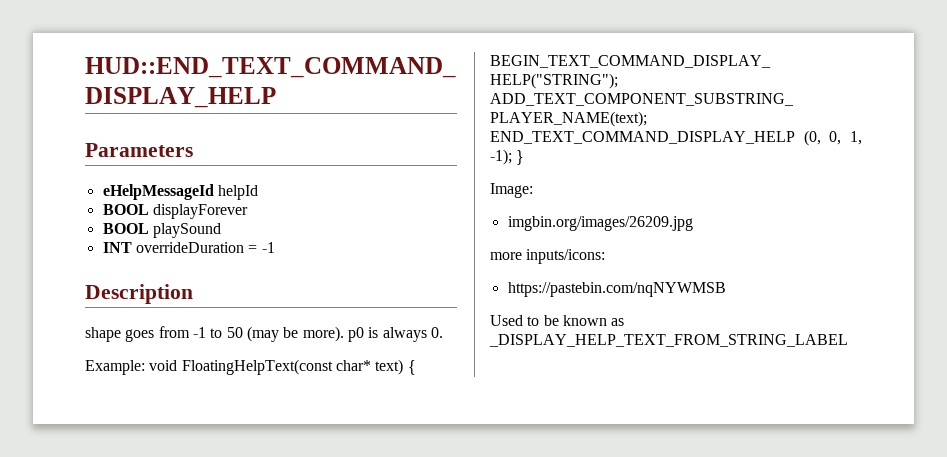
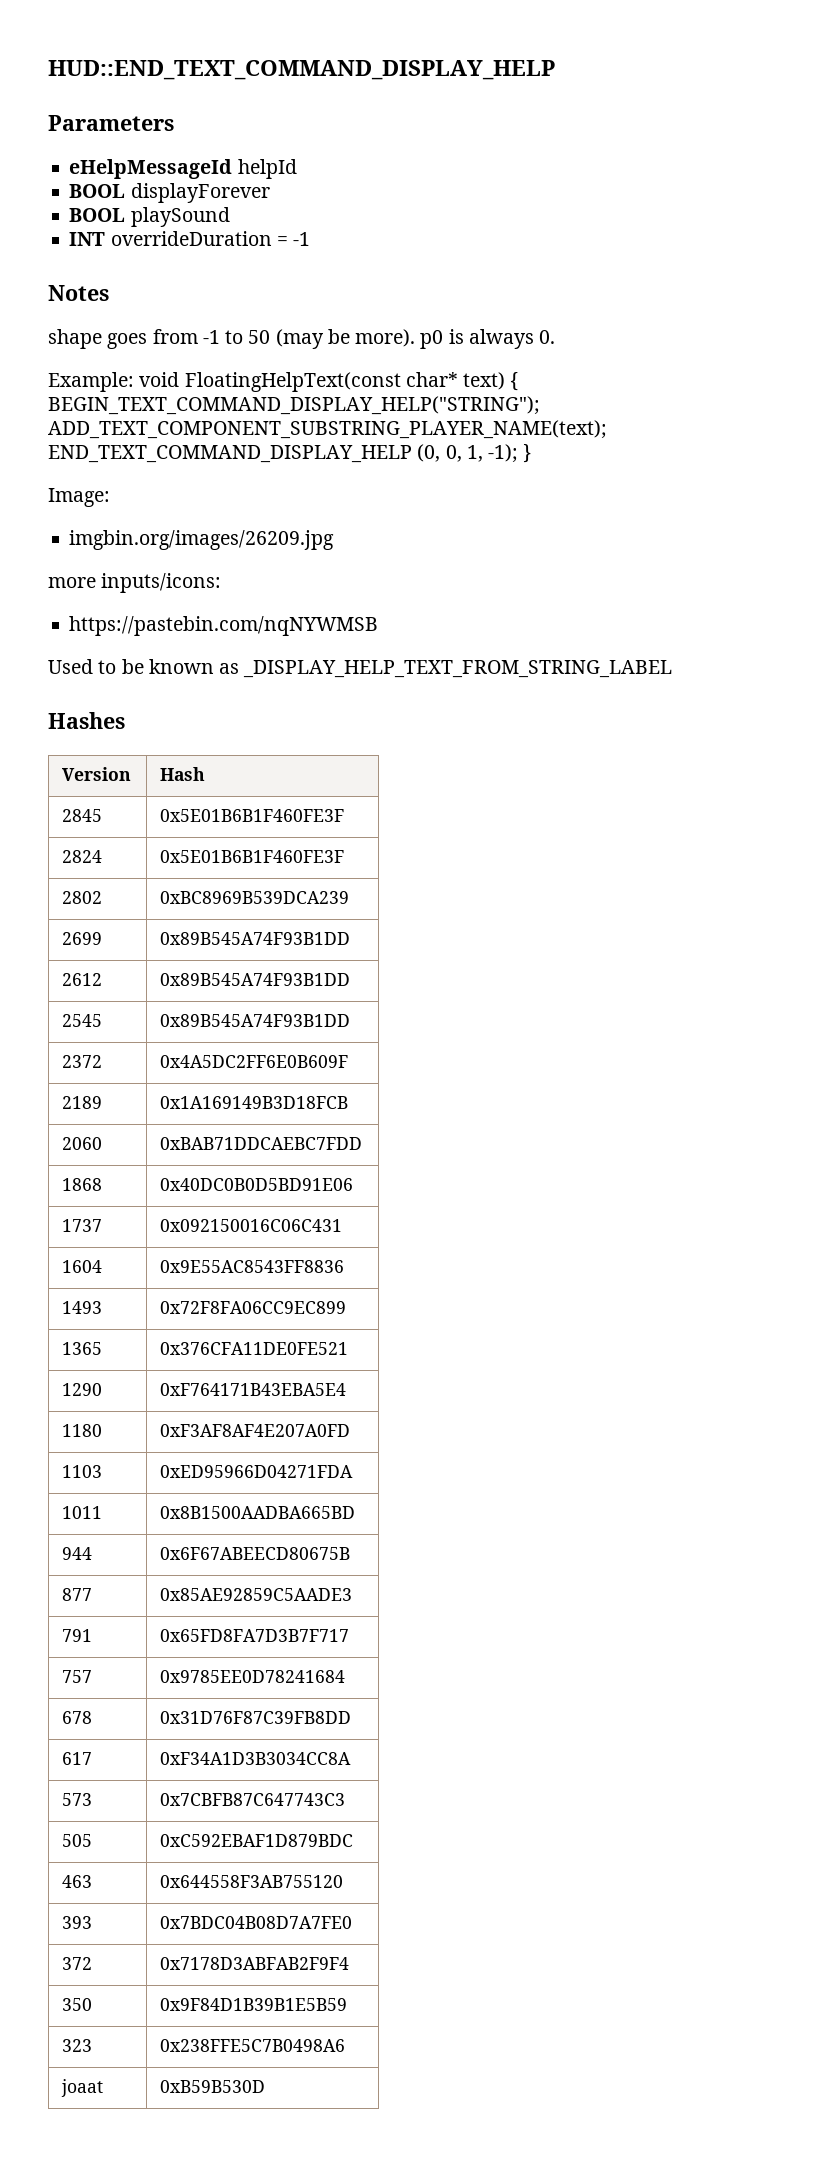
- Description
+ Notes
+ Hashes
+ Version | Hash
+ 2845 | 0x5E01B6B1F460FE3F
+ 2824 | 0x5E01B6B1F460FE3F
+ 2802 | 0xBC8969B539DCA239
+ 2699 | 0x89B545A74F93B1DD
+ 2612 | 0x89B545A74F93B1DD
+ 2545 | 0x89B545A74F93B1DD
+ 2372 | 0x4A5DC2FF6E0B609F
+ 2189 | 0x1A169149B3D18FCB
+ 2060 | 0xBAB71DDCAEBC7FDD
+ 1868 | 0x40DC0B0D5BD91E06
+ 1737 | 0x092150016C06C431
+ 1604 | 0x9E55AC8543FF8836
+ 1493 | 0x72F8FA06CC9EC899
+ 1365 | 0x376CFA11DE0FE521
+ 1290 | 0xF764171B43EBA5E4
+ 1180 | 0xF3AF8AF4E207A0FD
+ 1103 | 0xED95966D04271FDA
+ 1011 | 0x8B1500AADBA665BD
+ 944 | 0x6F67ABEECD80675B
+ 877 | 0x85AE92859C5AADE3
+ 791 | 0x65FD8FA7D3B7F717
+ 757 | 0x9785EE0D78241684
+ 678 | 0x31D76F87C39FB8DD
+ 617 | 0xF34A1D3B3034CC8A
+ 573 | 0x7CBFB87C647743C3
+ 505 | 0xC592EBAF1D879BDC
+ 463 | 0x644558F3AB755120
+ 393 | 0x7BDC04B08D7A7FE0
+ 372 | 0x7178D3ABFAB2F9F4
+ 350 | 0x9F84D1B39B1E5B59
+ 323 | 0x238FFE5C7B0498A6
+ joaat | 0xB59B530D

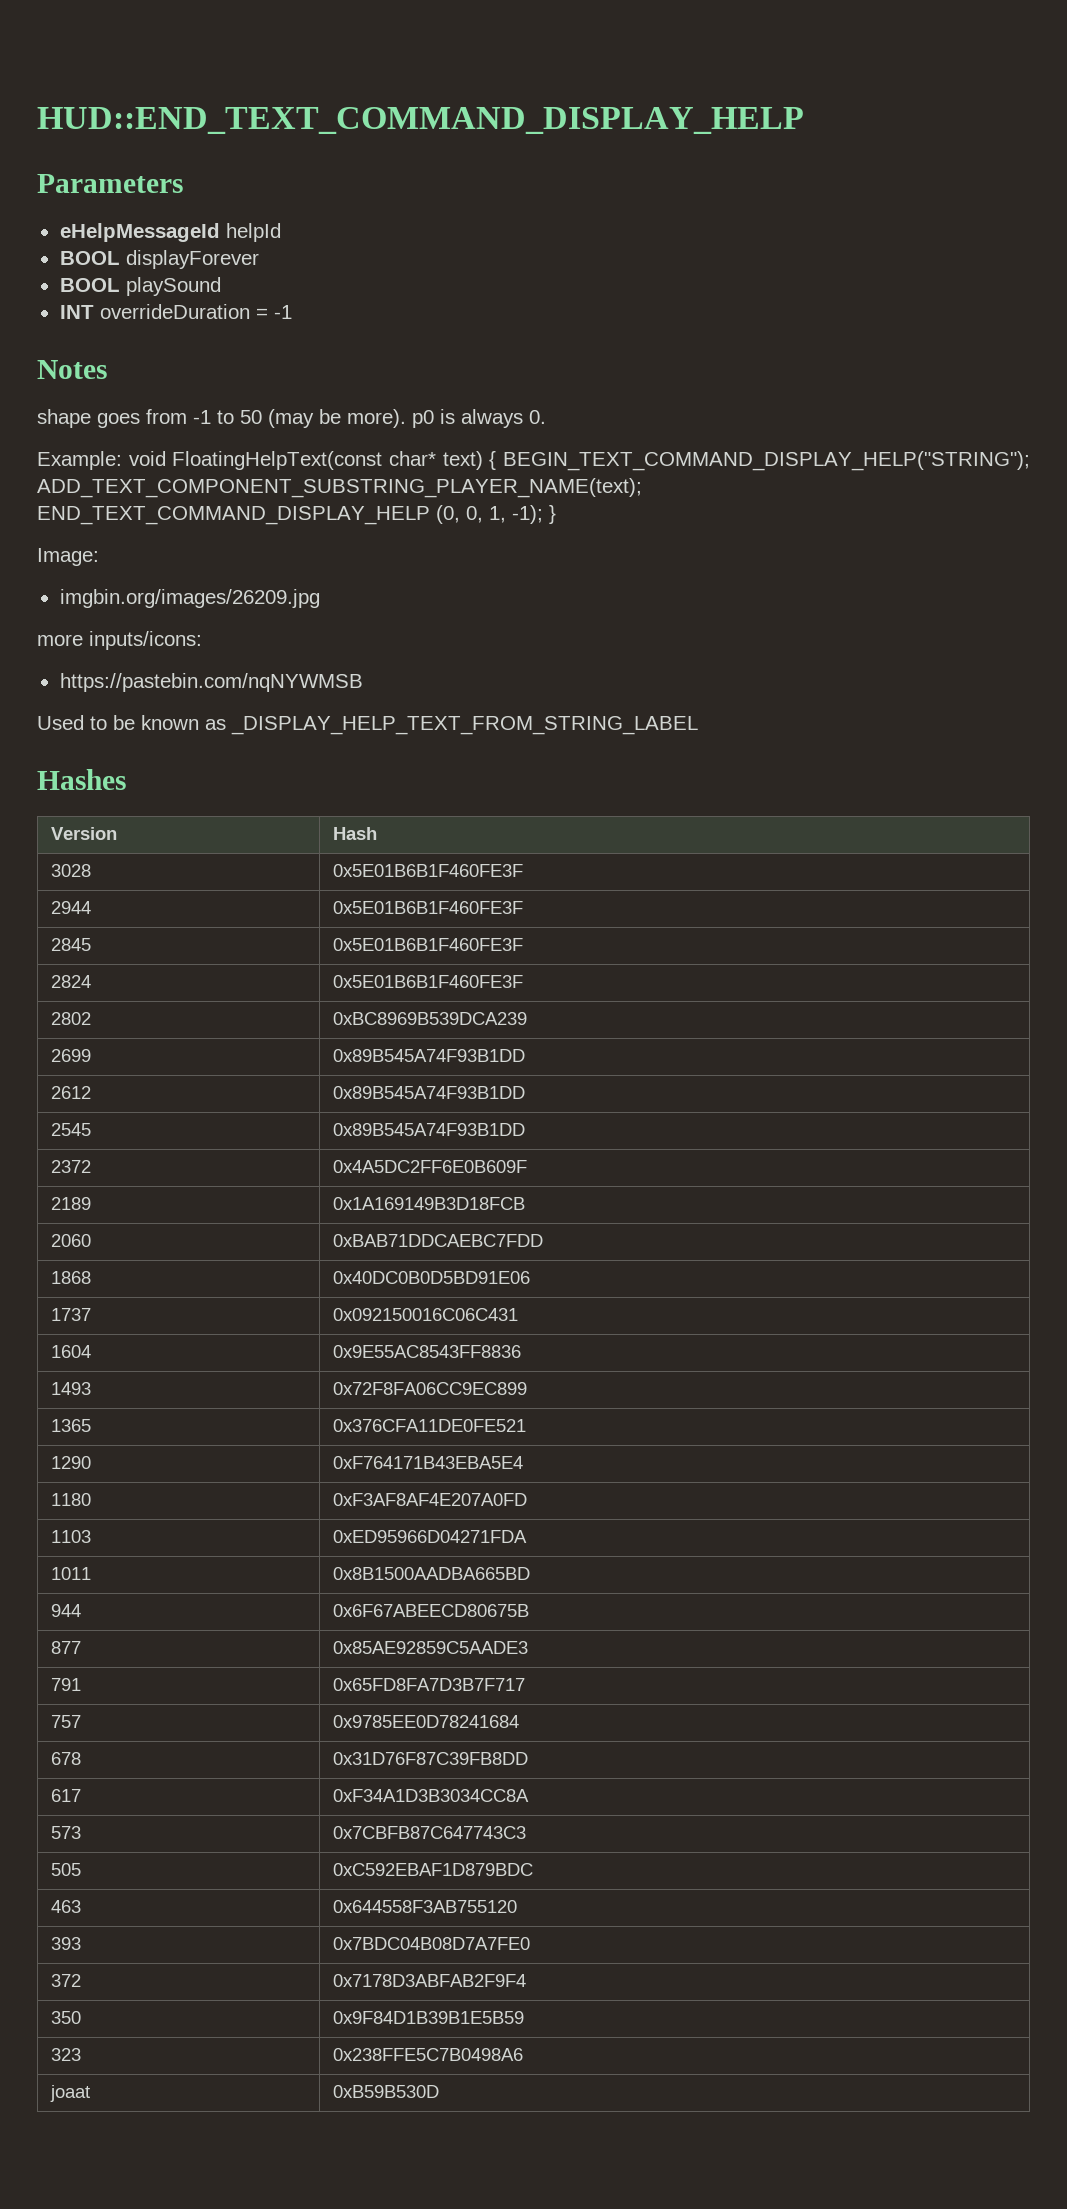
+ 3028 | 0x5E01B6B1F460FE3F
+ 2944 | 0x5E01B6B1F460FE3F

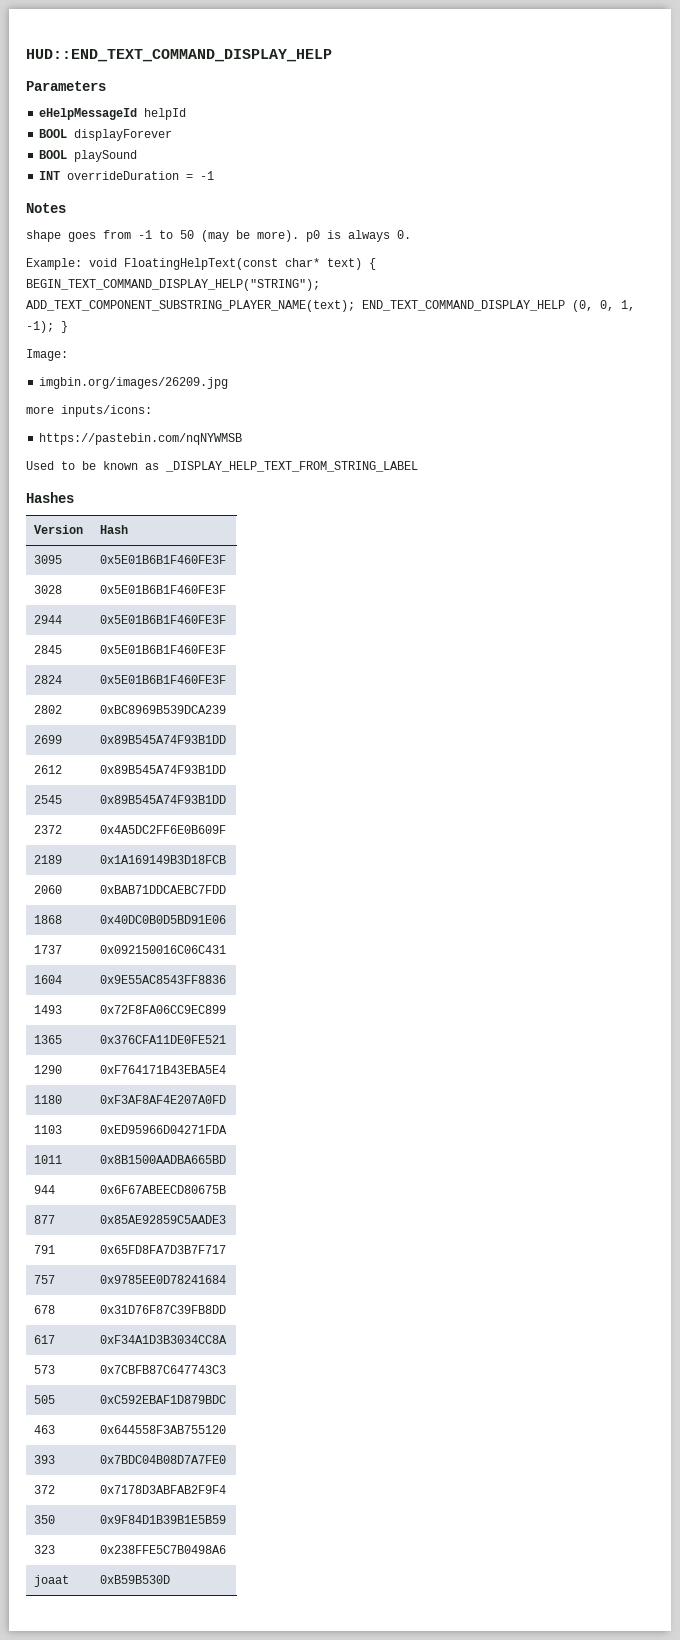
+ 3095 | 0x5E01B6B1F460FE3F

